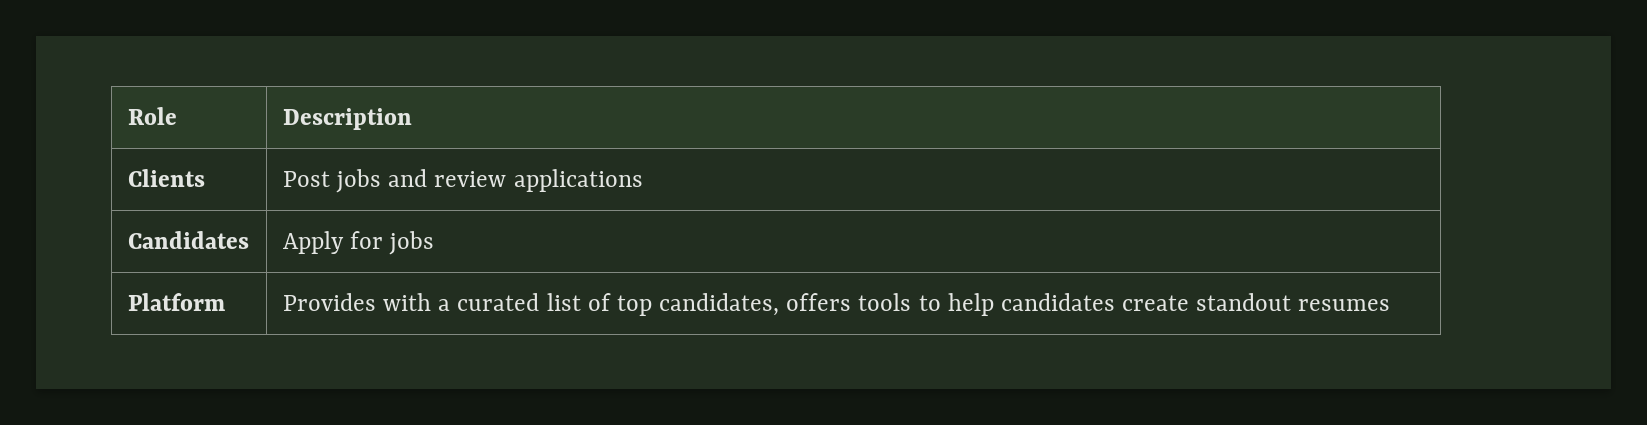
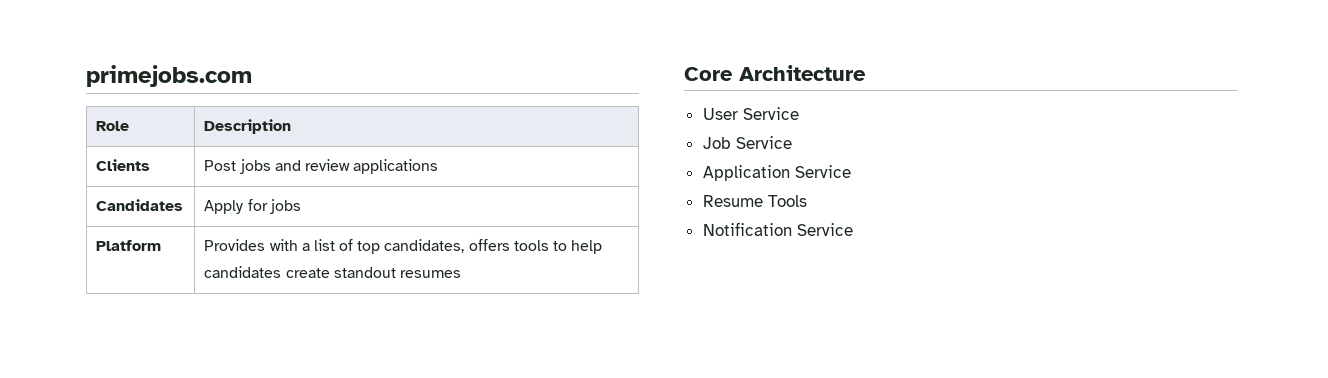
+ primejobs.com
- Platform | Provides with a curated list of top candidates, offers tools to help candidates create standout resumes
+ Platform | Provides with a list of top candidates, offers tools to help candidates create standout resumes
+ Core Architecture
+ User Service
+ Job Service
+ Application Service
+ Resume Tools
+ Notification Service

